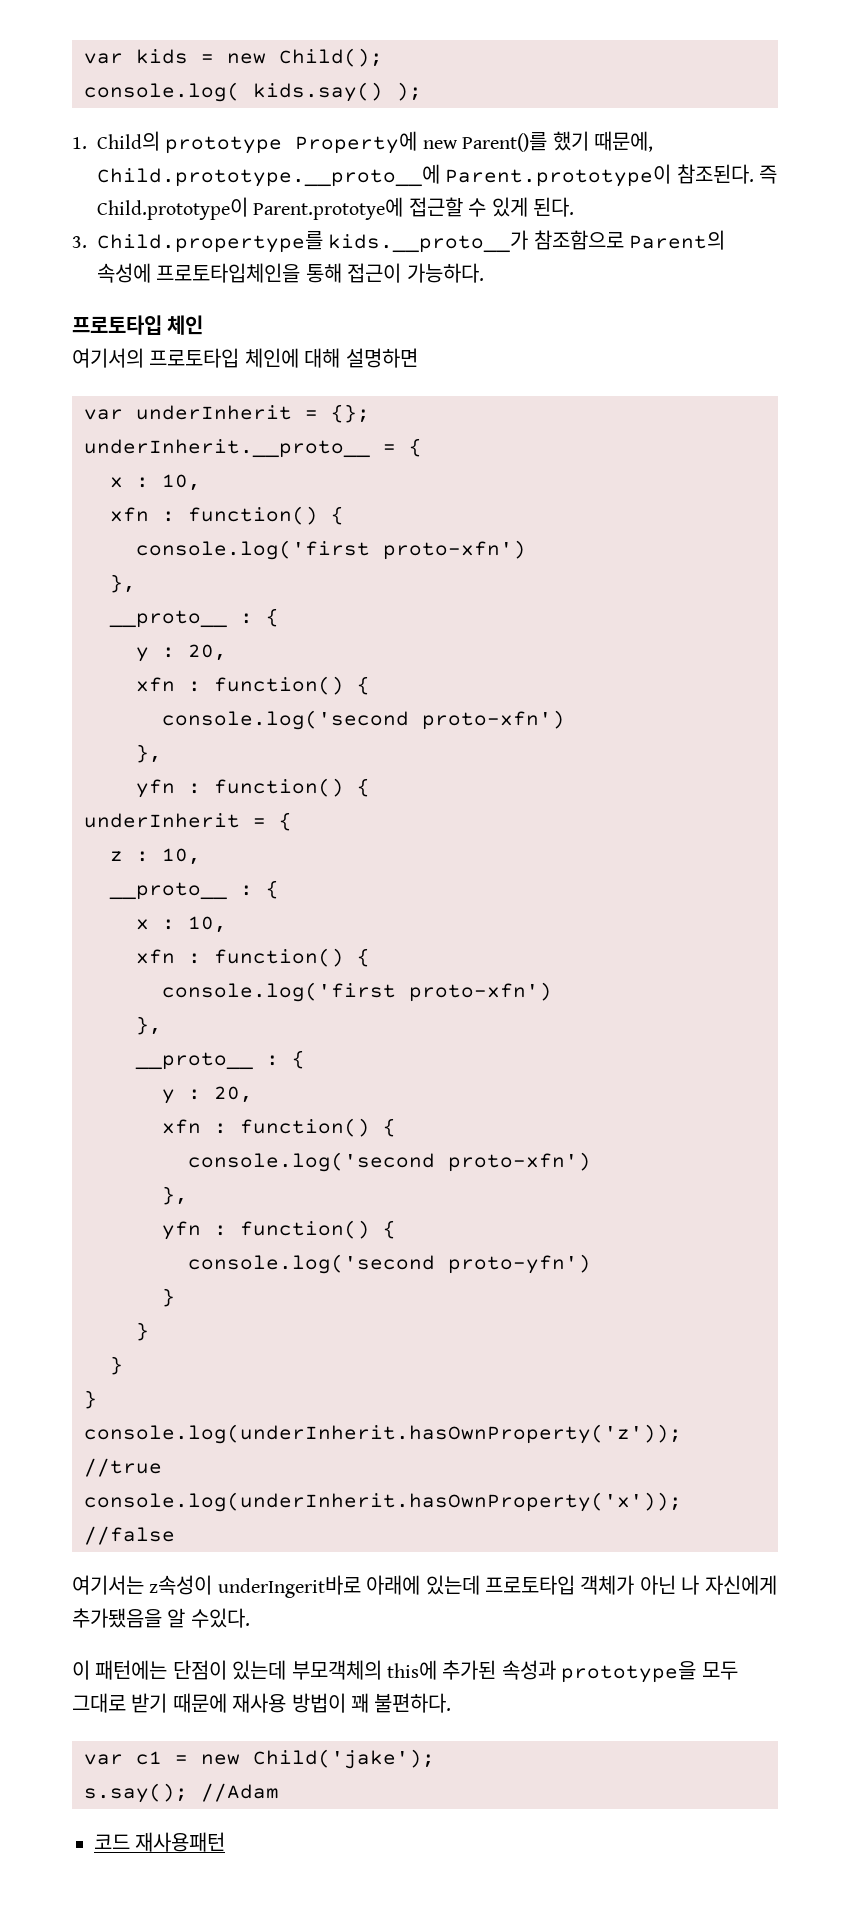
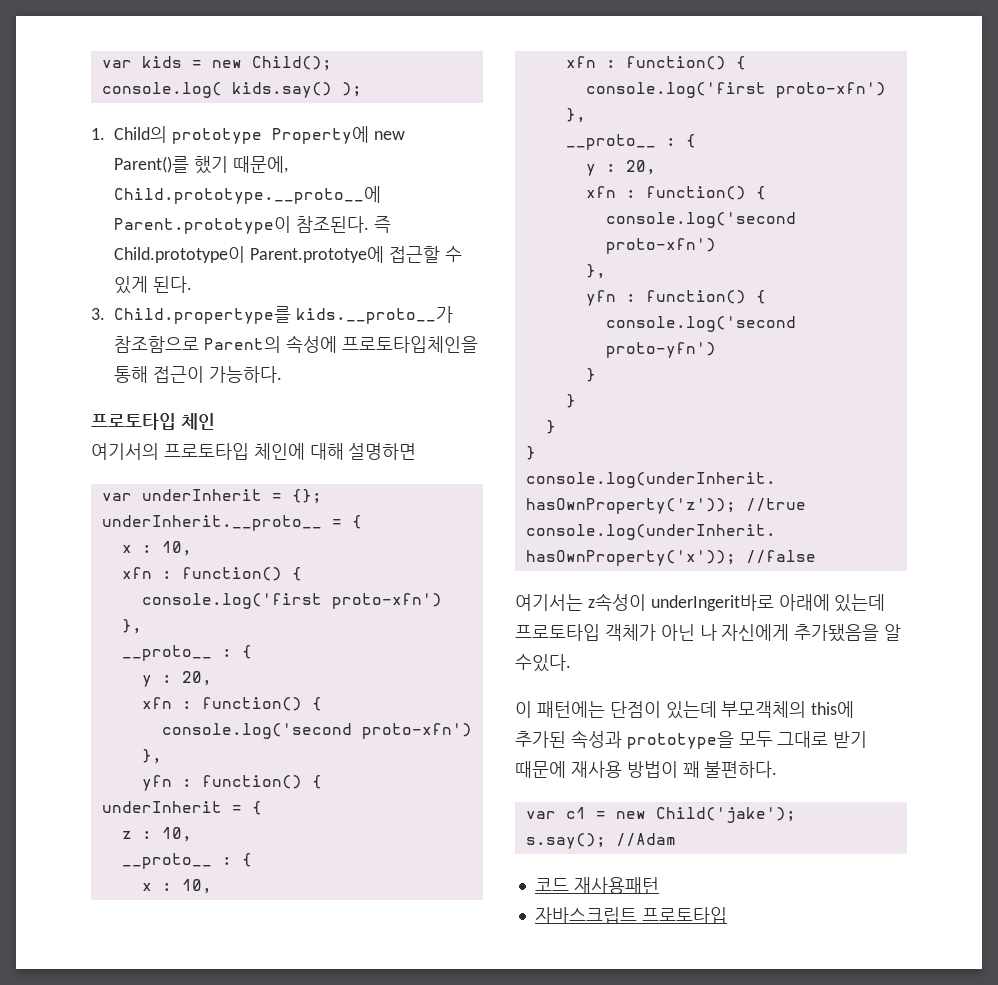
+ 자바스크립트 프로토타입

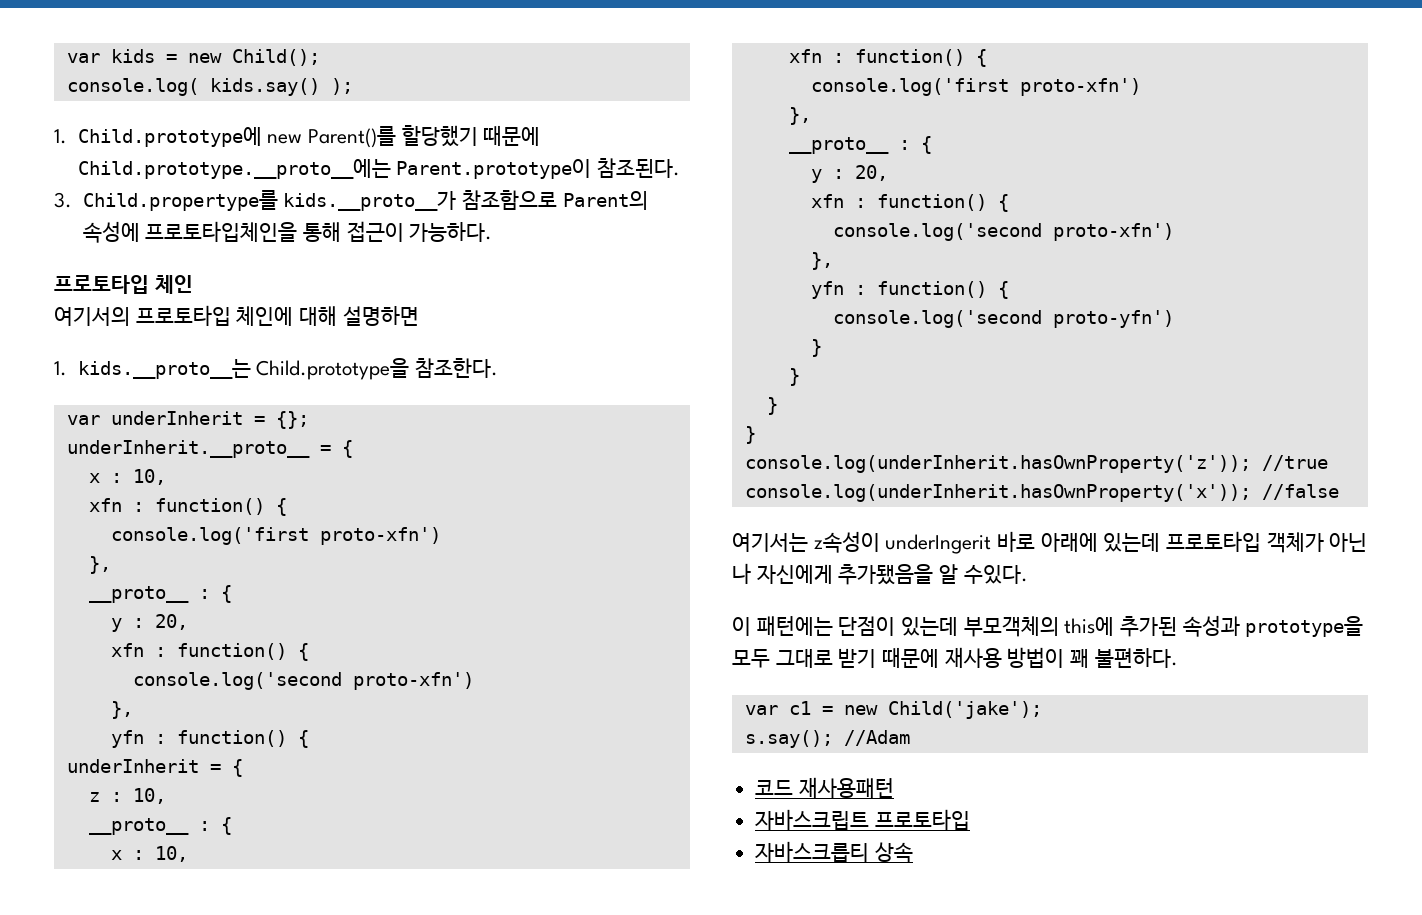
- 1. Child의 prototype Property에 new Parent()를 했기 때문에, Child.prototype.__proto__에 Parent.prototype이 참조된다. 즉 Child.prototype이 Parent.prototye에 접근할 수 있게 된다.
+ 1. Child.prototype에 new Parent()를 할당했기 때문에 Child.prototype.__proto__에는 Parent.prototype이 참조된다.
+ 1. kids.__proto__는 Child.prototype을 참조한다.
- 여기서는 z속성이 underIngerit바로 아래에 있는데 프로토타입 객체가 아닌 나 자신에게 추가됐음을 알 수있다.
+ 여기서는 z속성이 underIngerit 바로 아래에 있는데 프로토타입 객체가 아닌 나 자신에게 추가됐음을 알 수있다.
+ 자바스크릅티 상속

